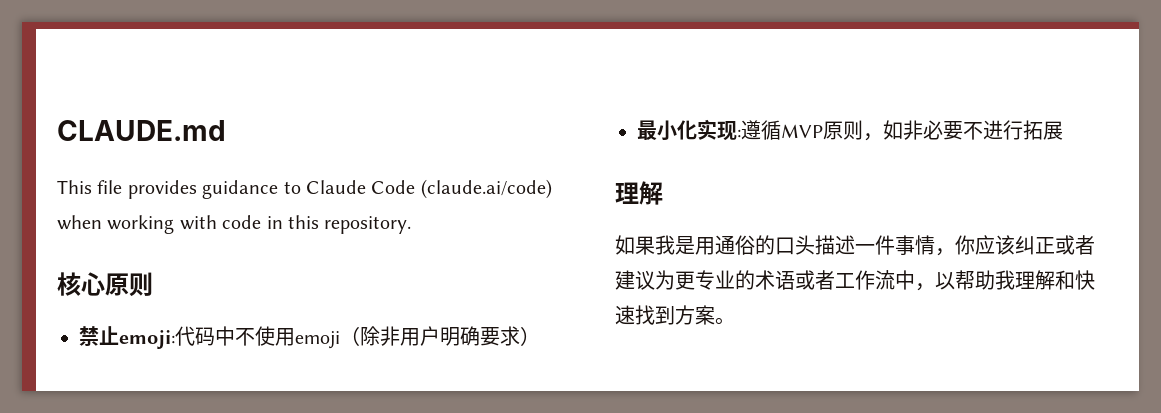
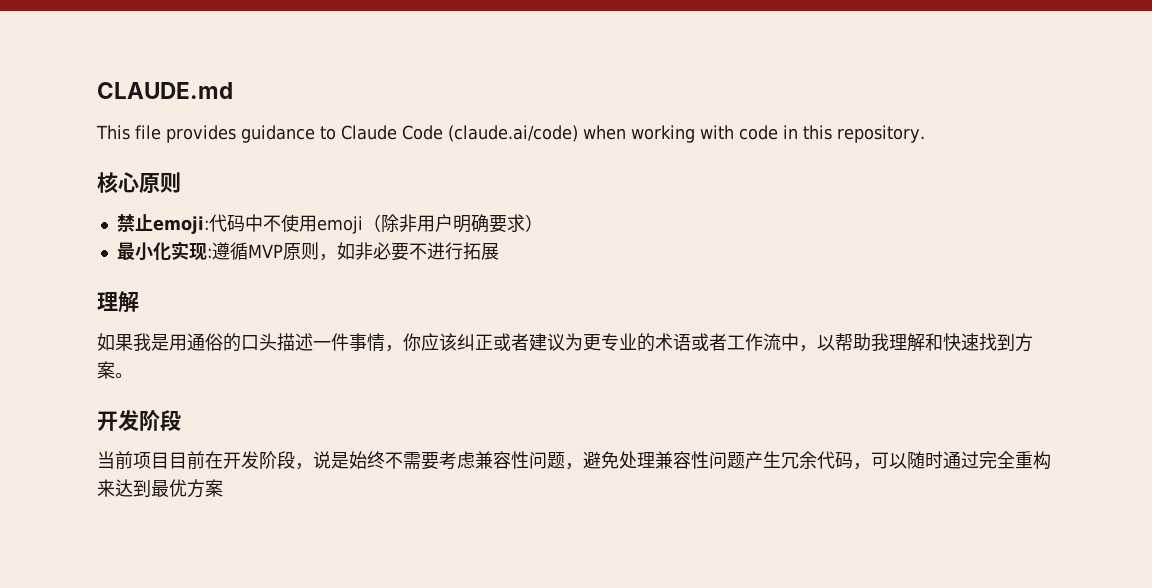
  如果我是用通俗的口头描述一件事情，你应该纠正或者建议为更专业的术语或者工作流中，以帮助我理解和快速找到方案。
+ 开发阶段
+ 当前项目目前在开发阶段，说是始终不需要考虑兼容性问题，避免处理兼容性问题产生冗余代码，可以随时通过完全重构来达到最优方案

